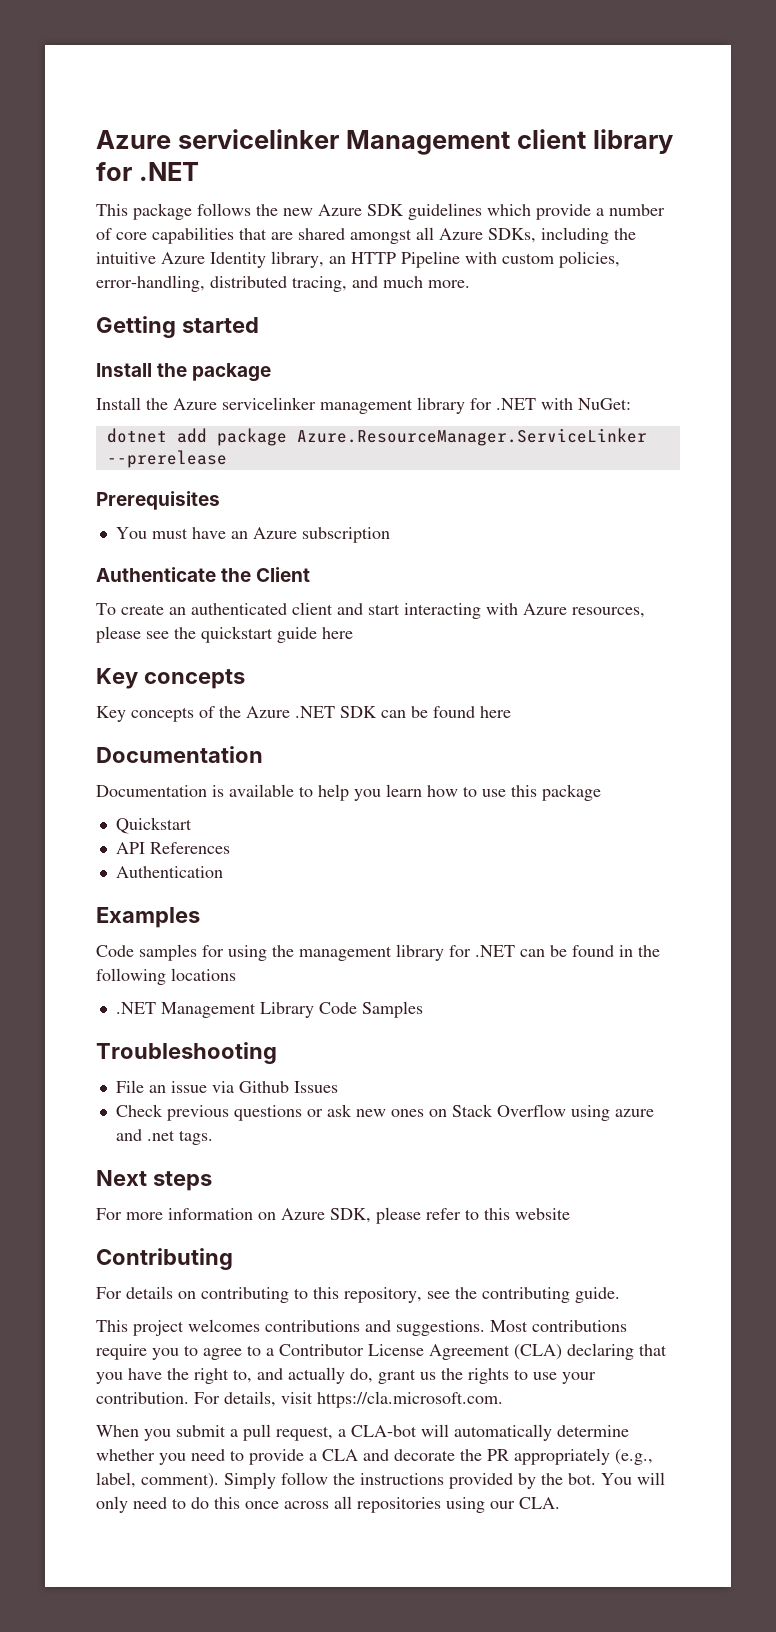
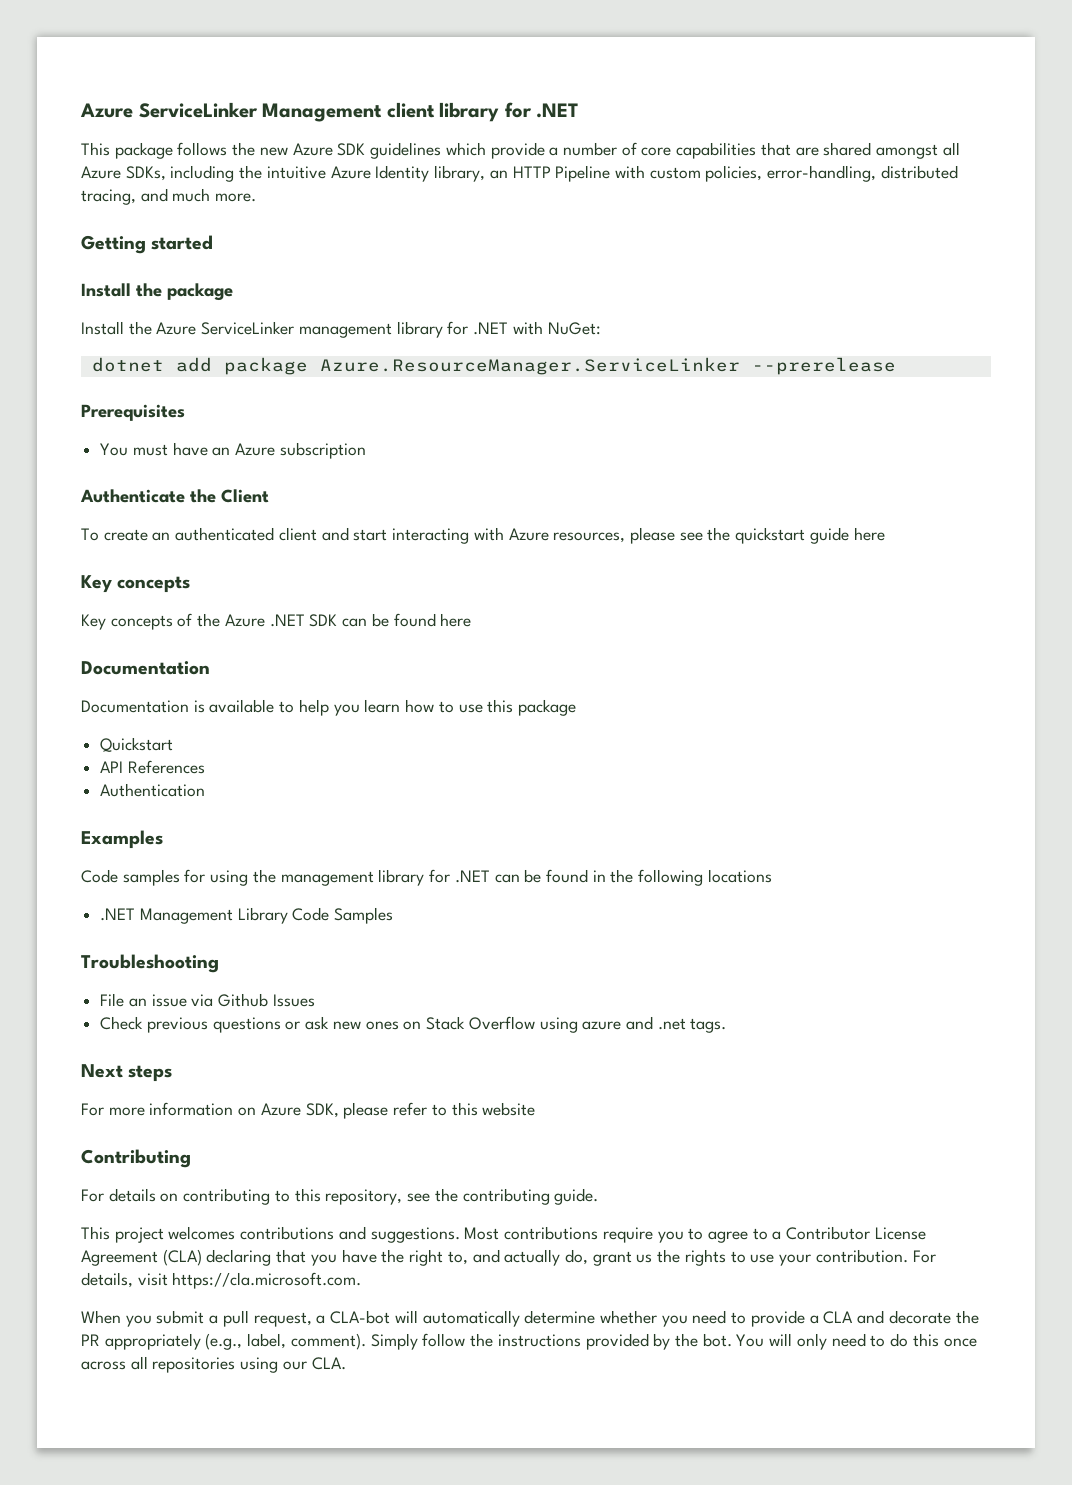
- Azure servicelinker Management client library for .NET
+ Azure ServiceLinker Management client library for .NET
- Install the Azure servicelinker management library for .NET with NuGet:
+ Install the Azure ServiceLinker management library for .NET with NuGet:

